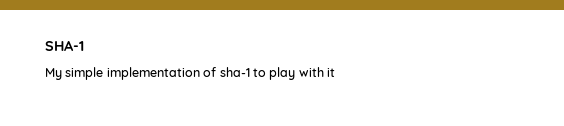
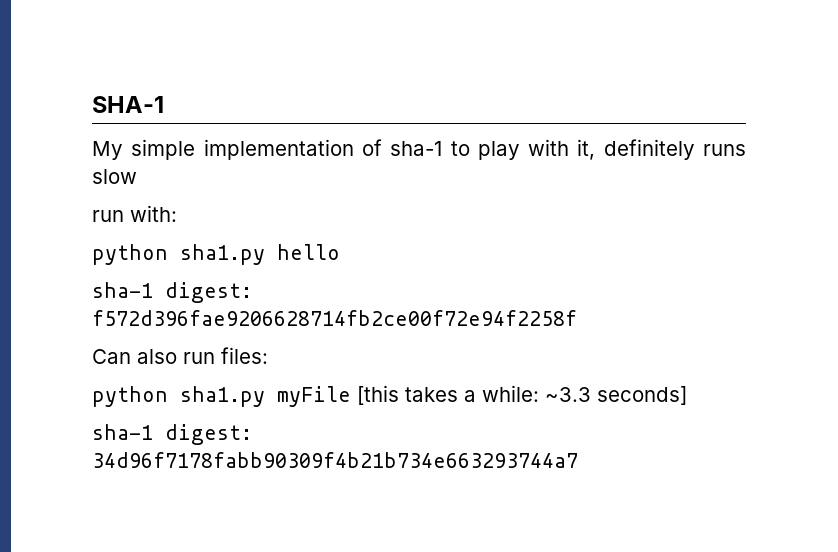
- My simple implementation of sha-1 to play with it
+ My simple implementation of sha-1 to play with it, definitely runs slow
+ run with:
+ python sha1.py hello
+ sha-1 digest: f572d396fae9206628714fb2ce00f72e94f2258f
+ Can also run files:
+ python sha1.py myFile [this takes a while: ~3.3 seconds]
+ sha-1 digest: 34d96f7178fabb90309f4b21b734e663293744a7

